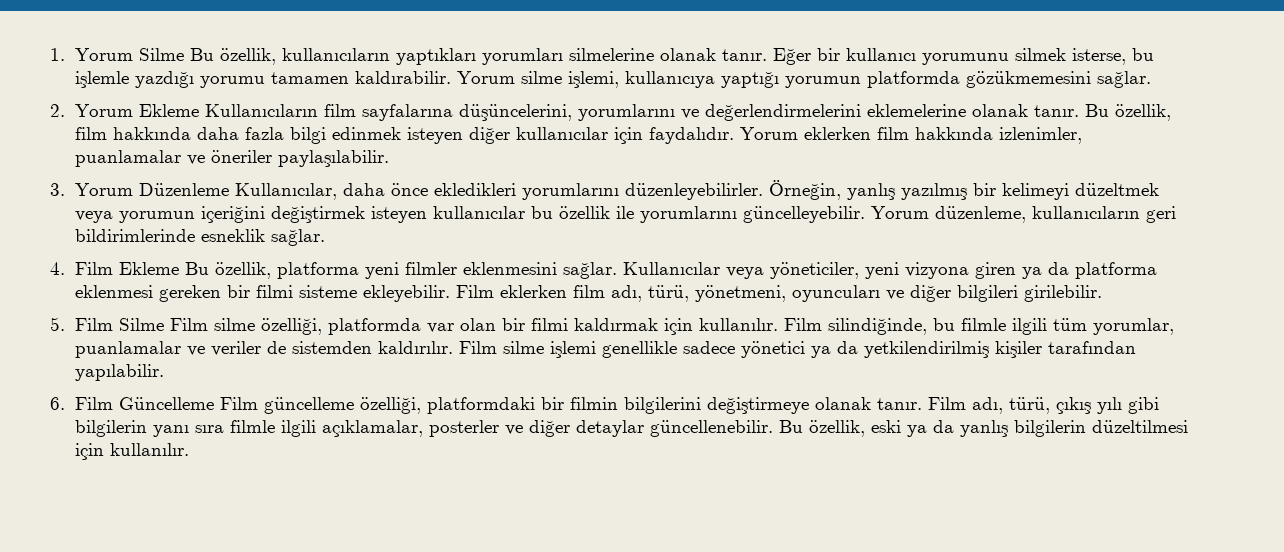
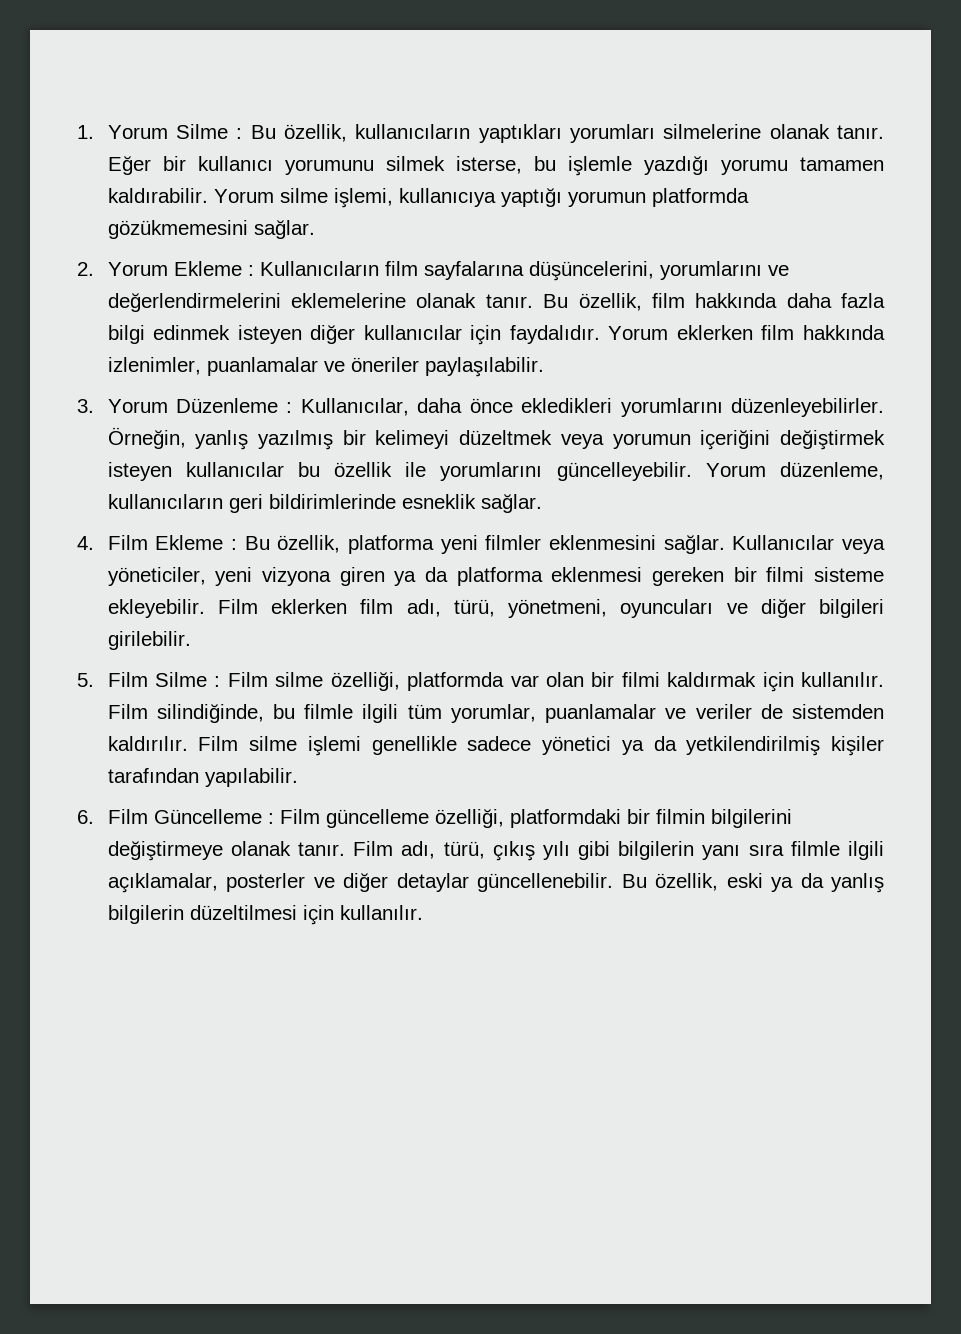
- 1. Yorum Silme Bu özellik, kullanıcıların yaptıkları yorumları silmelerine olanak tanır.
+ 1. Yorum Silme : Bu özellik, kullanıcıların yaptıkları yorumları silmelerine olanak tanır.
- 2. Yorum Ekleme Kullanıcıların film sayfalarına düşüncelerini, yorumlarını ve değerlendirmelerini eklemelerine olanak tanır.
+ 2. Yorum Ekleme : Kullanıcıların film sayfalarına düşüncelerini, yorumlarını ve değerlendirmelerini eklemelerine olanak tanır.
- 3. Yorum Düzenleme Kullanıcılar, daha önce ekledikleri yorumlarını düzenleyebilirler.
+ 3. Yorum Düzenleme : Kullanıcılar, daha önce ekledikleri yorumlarını düzenleyebilirler.
- 4. Film Ekleme Bu özellik, platforma yeni filmler eklenmesini sağlar.
+ 4. Film Ekleme : Bu özellik, platforma yeni filmler eklenmesini sağlar.
- 5. Film Silme Film silme özelliği, platformda var olan bir filmi kaldırmak için kullanılır.
+ 5. Film Silme : Film silme özelliği, platformda var olan bir filmi kaldırmak için kullanılır.
- 6. Film Güncelleme Film güncelleme özelliği, platformdaki bir filmin bilgilerini değiştirmeye olanak tanır.
+ 6. Film Güncelleme : Film güncelleme özelliği, platformdaki bir filmin bilgilerini değiştirmeye olanak tanır.

